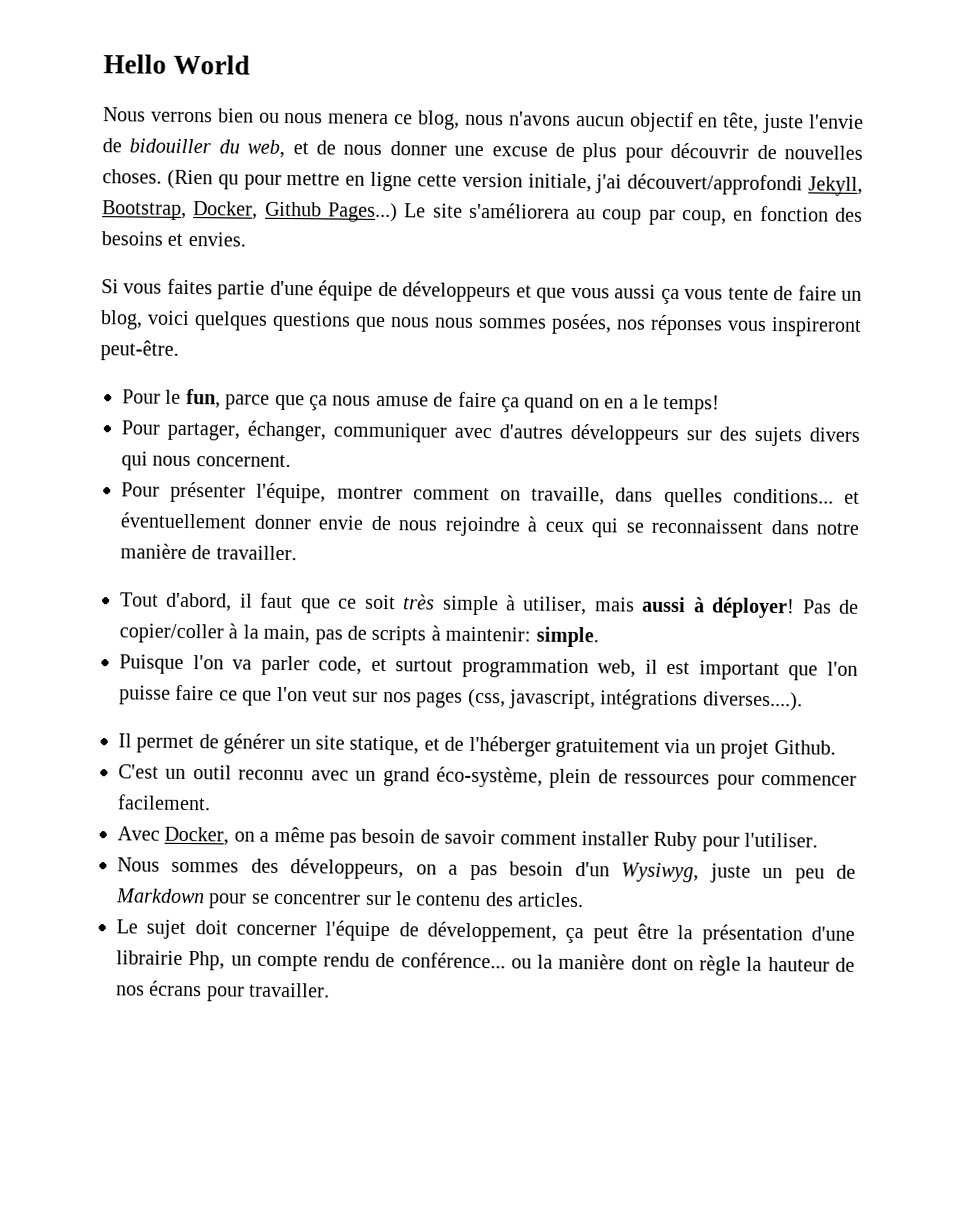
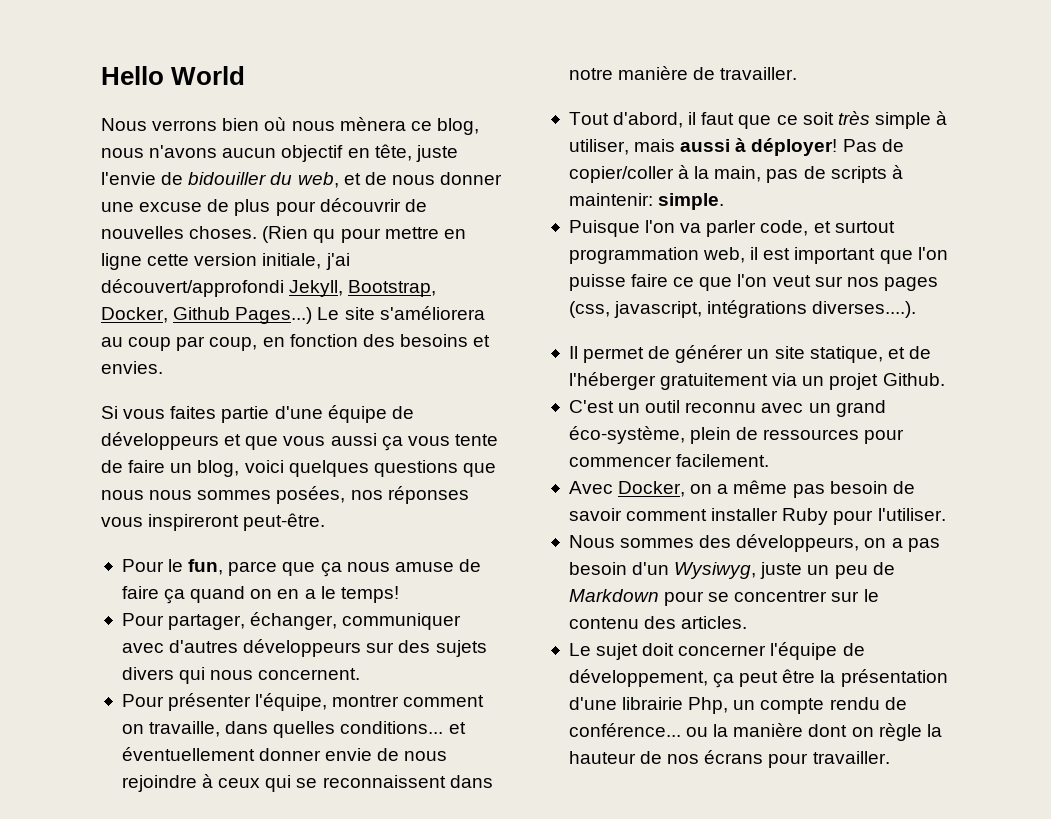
- Nous verrons bien ou nous menera ce blog, nous n'avons aucun objectif en tête, juste l'envie de bidouiller du web, et de nous donner une excuse de plus pour découvrir de nouvelles choses.
+ Nous verrons bien où nous mènera ce blog, nous n'avons aucun objectif en tête, juste l'envie de bidouiller du web, et de nous donner une excuse de plus pour découvrir de nouvelles choses.

